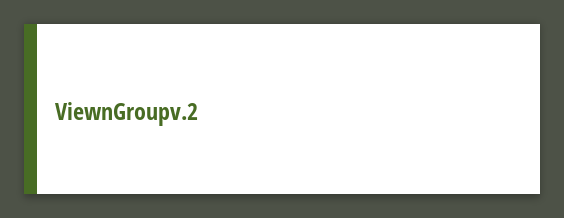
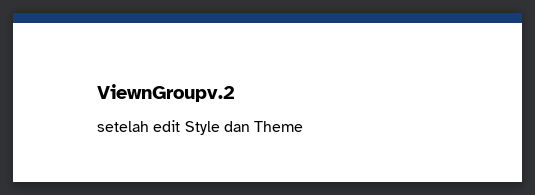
+ setelah edit Style dan Theme

